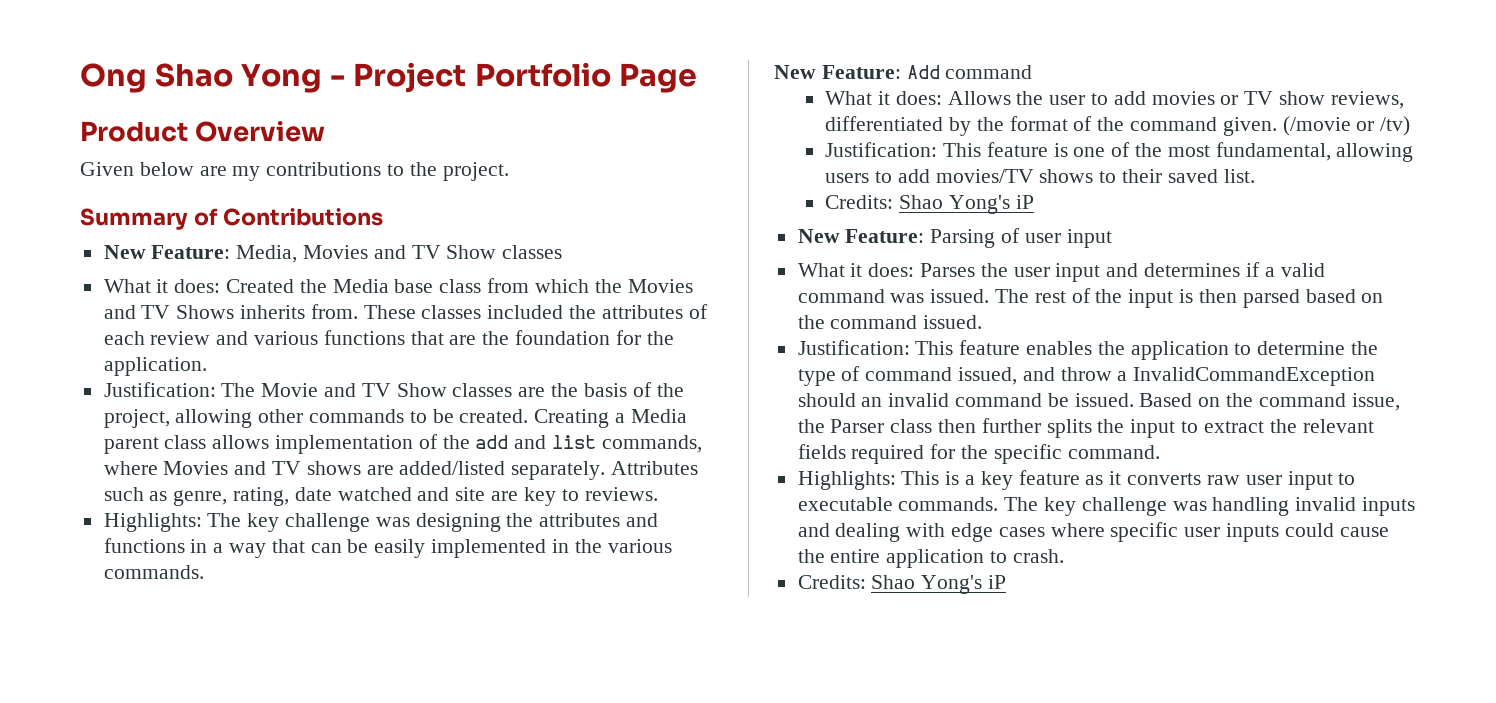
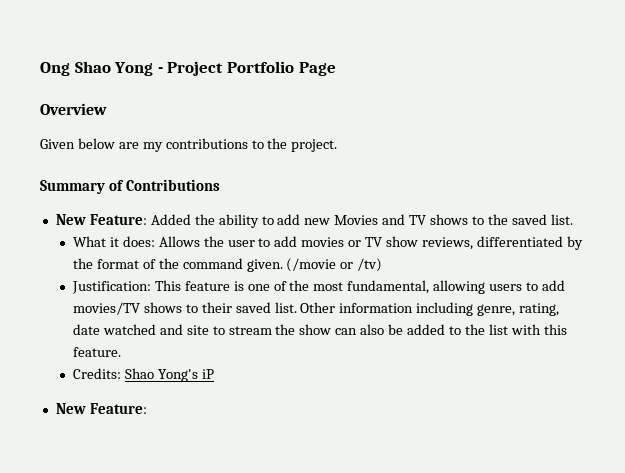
- Product Overview
+ Overview
- New Feature: Media, Movies and TV Show classes
- What it does: Created the Media base class from which the Movies and TV Shows inherits from. These classes included the attributes of each review and various functions that are the foundation for the application.
- Justification: The Movie and TV Show classes are the basis of the project, allowing other commands to be created. Creating a Media parent class allows implementation of the add and list commands, where Movies and TV shows are added/listed separately. Attributes such as genre, rating, date watched and site are key to reviews.
- Highlights: The key challenge was designing the attributes and functions in a way that can be easily implemented in the various commands.
- New Feature: Add command
+ New Feature: Added the ability to add new Movies and TV shows to the saved list.
- Justification: This feature is one of the most fundamental, allowing users to add movies/TV shows to their saved list.
+ Justification: This feature is one of the most fundamental, allowing users to add movies/TV shows to their saved list. Other information including genre, rating, date watched and site to stream the show can also be added to the list with this feature.
  Credits: Shao Yong's iP
- New Feature: Parsing of user input
- What it does: Parses the user input and determines if a valid command was issued. The rest of the input is then parsed based on the command issued.
- Justification: This feature enables the application to determine the type of command issued, and throw a InvalidCommandException should an invalid command be issued. Based on the command issue, the Parser class then further splits the input to extract the relevant fields required for the specific command.
- Highlights: This is a key feature as it converts raw user input to executable commands. The key challenge was handling invalid inputs and dealing with edge cases where specific user inputs could cause the entire application to crash.
- Credits: Shao Yong's iP
+ New Feature:

